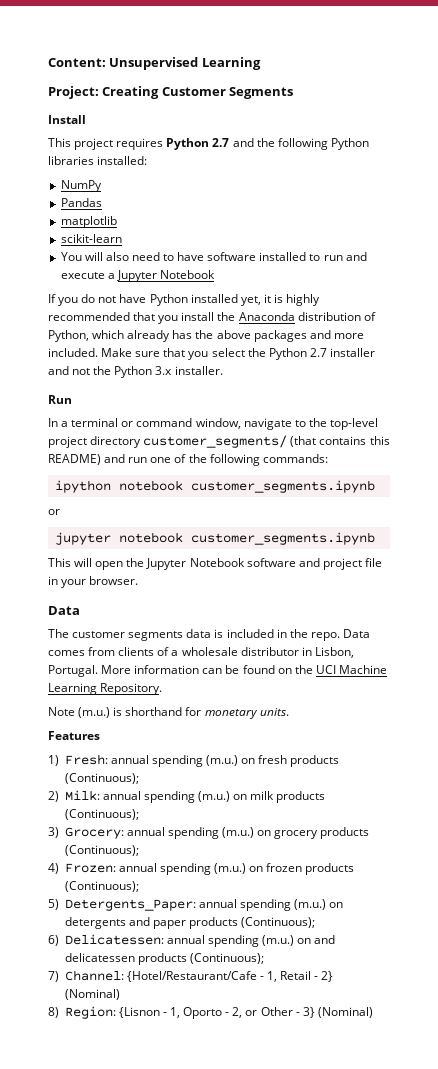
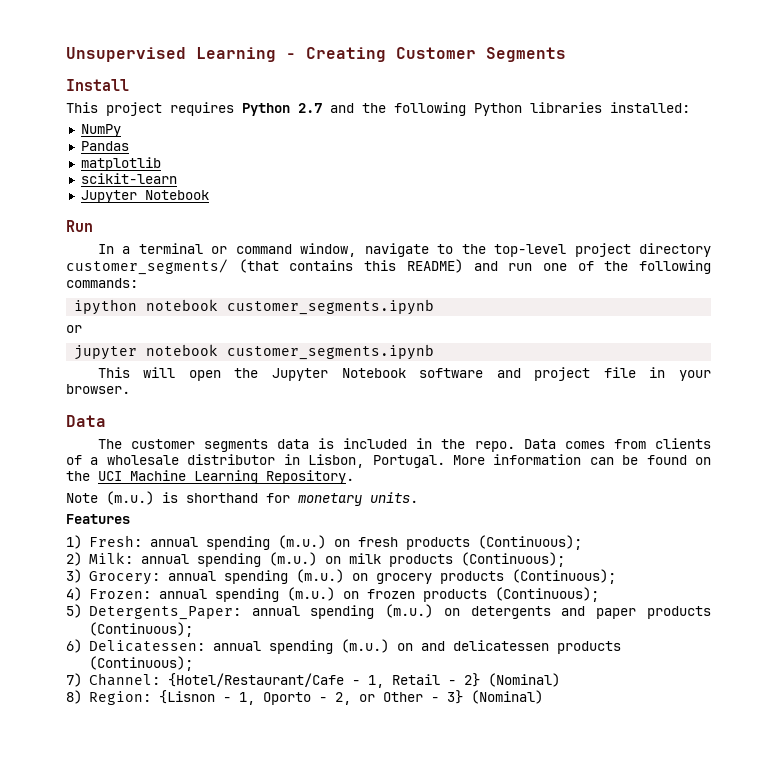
- Content: Unsupervised Learning
- Project: Creating Customer Segments
+ Unsupervised Learning - Creating Customer Segments
  scikit-learn
- You will also need to have software installed to run and execute a Jupyter Notebook
- If you do not have Python installed yet, it is highly recommended that you install the Anaconda distribution of Python, which already has the above packages and more included. Make sure that you select the Python 2.7 installer and not the Python 3.x installer.
+ Jupyter Notebook

